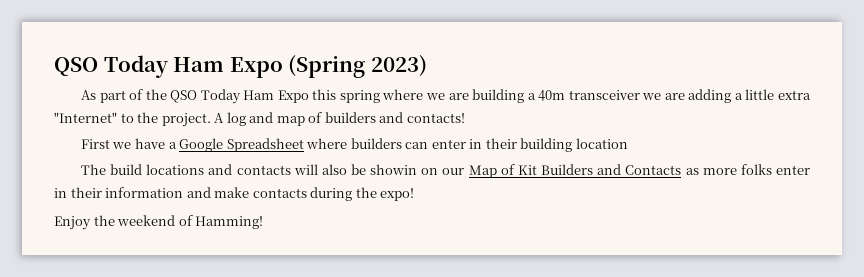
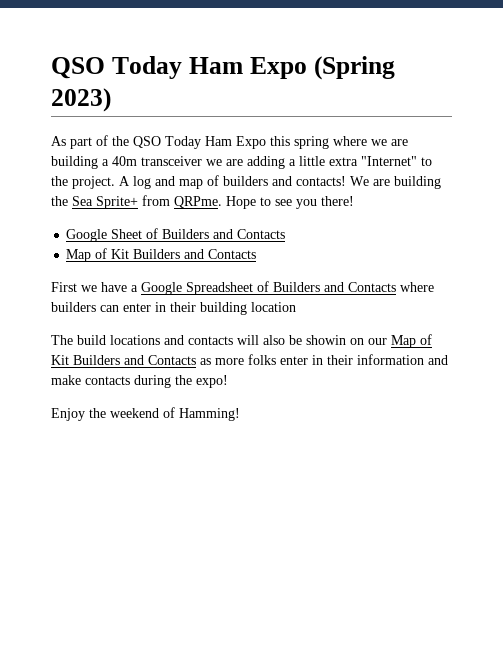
+ We are building the Sea Sprite+ from QRPme. Hope to see you there!
+ Google Sheet of Builders and Contacts
+ Map of Kit Builders and Contacts
- First we have a Google Spreadsheet where builders can enter in their building location
+ First we have a Google Spreadsheet of Builders and Contacts where builders can enter in their building location

